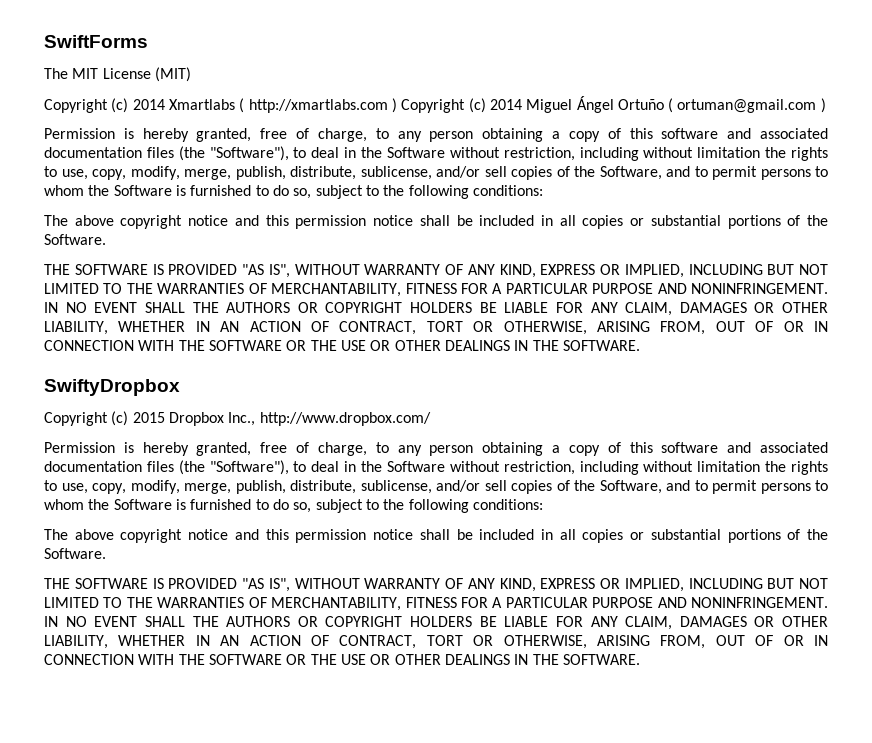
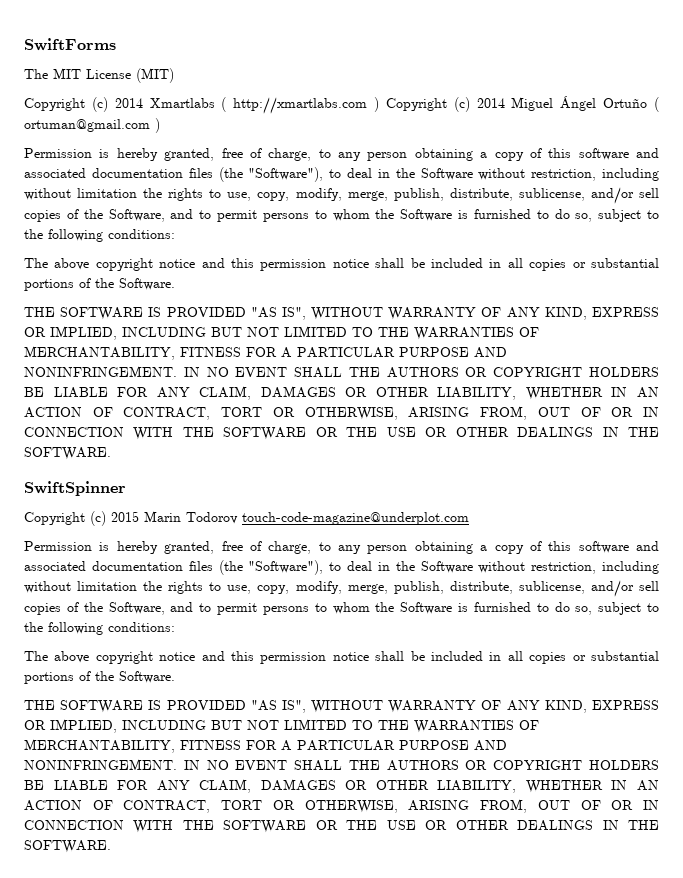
- SwiftyDropbox
+ SwiftSpinner
- Copyright (c) 2015 Dropbox Inc., http://www.dropbox.com/
+ Copyright (c) 2015 Marin Todorov touch-code-magazine@underplot.com

